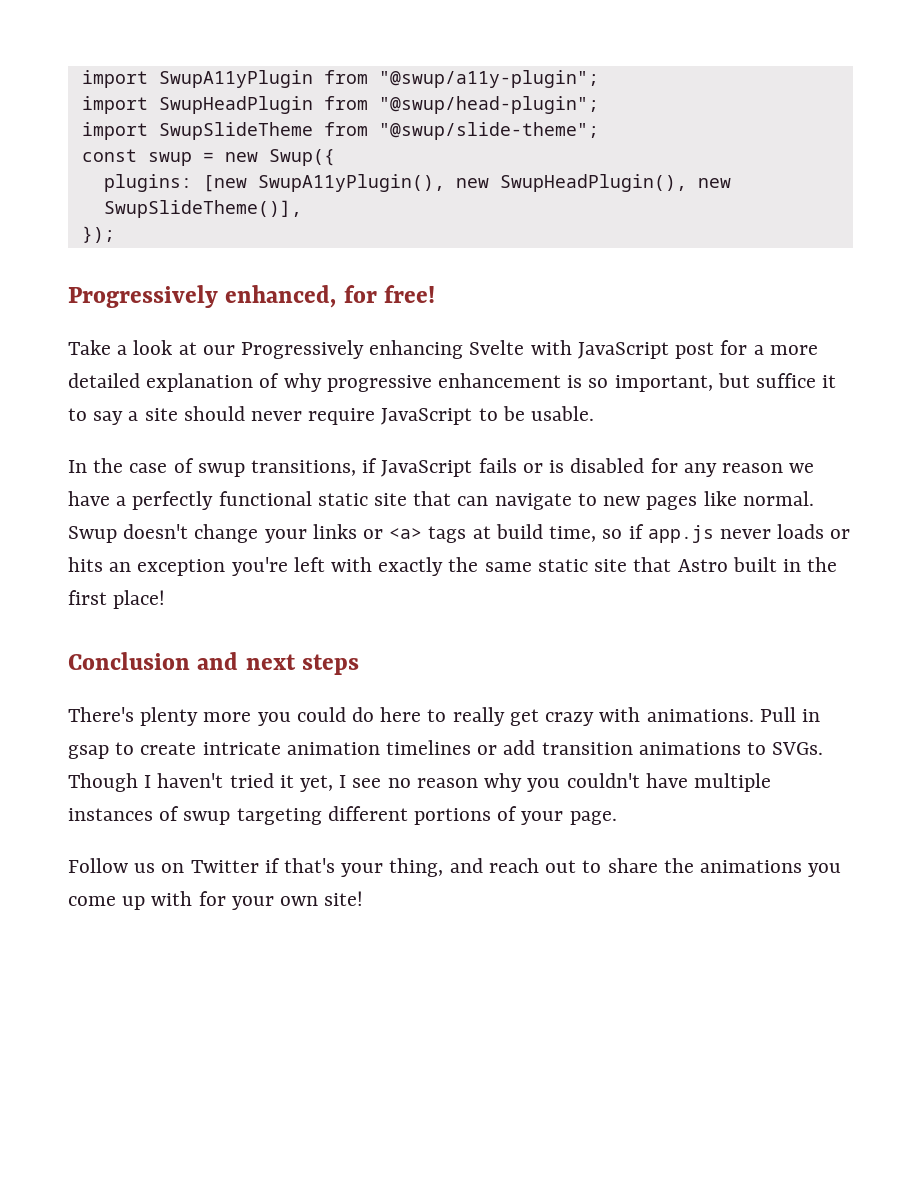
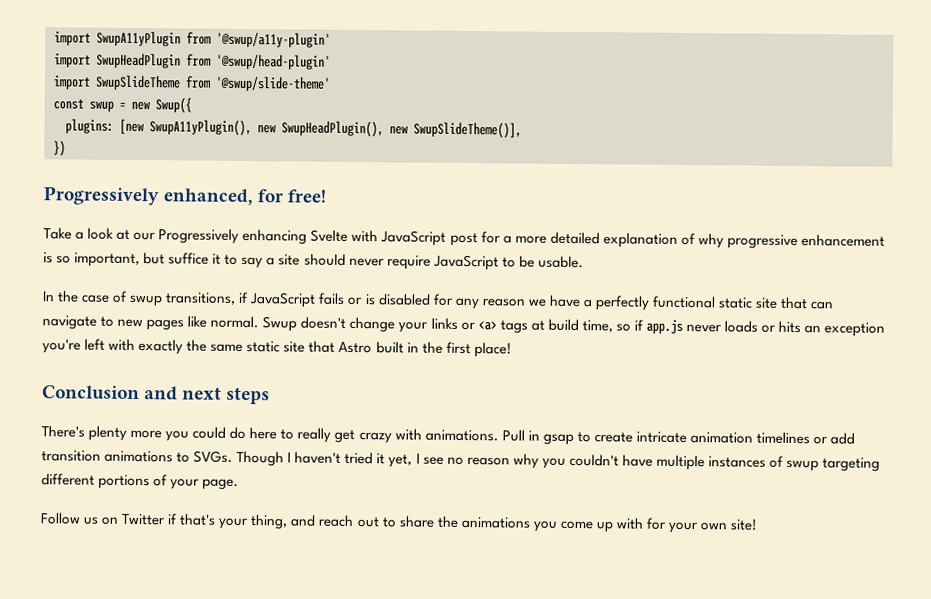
- import SwupA11yPlugin from "@swup/a11y-plugin";
+ import SwupA11yPlugin from '@swup/a11y-plugin'
- import SwupHeadPlugin from "@swup/head-plugin";
+ import SwupHeadPlugin from '@swup/head-plugin'
- import SwupSlideTheme from "@swup/slide-theme";
+ import SwupSlideTheme from '@swup/slide-theme'
- });
+ })

